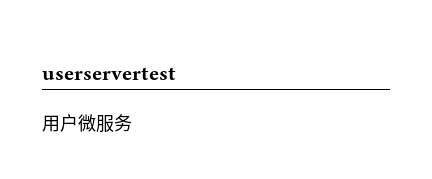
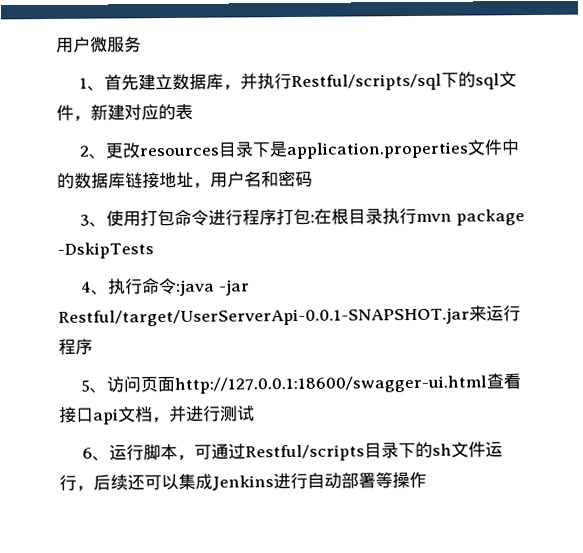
- userservertest
+ 1、首先建立数据库，并执行Restful/scripts/sql下的sql文件，新建对应的表
+ 2、更改resources目录下是application.properties文件中的数据库链接地址，用户名和密码
+ 3、使用打包命令进行程序打包:在根目录执行mvn package -DskipTests
+ 4、执行命令:java -jar Restful/target/UserServerApi-0.0.1-SNAPSHOT.jar来运行程序
+ 5、访问页面http://127.0.0.1:18600/swagger-ui.html查看接口api文档，并进行测试
+ 6、运行脚本，可通过Restful/scripts目录下的sh文件运行，后续还可以集成Jenkins进行自动部署等操作

